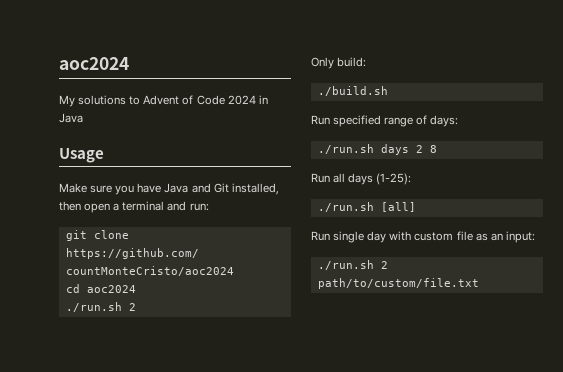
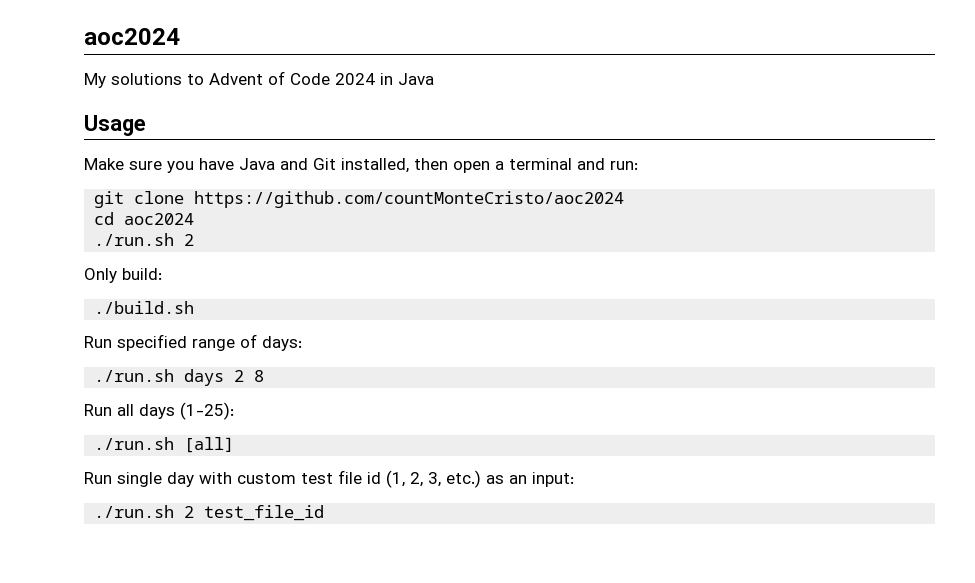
- Run single day with custom file as an input:
+ Run single day with custom test file id (1, 2, 3, etc.) as an input:
- ./run.sh 2 path/to/custom/file.txt
+ ./run.sh 2 test_file_id

